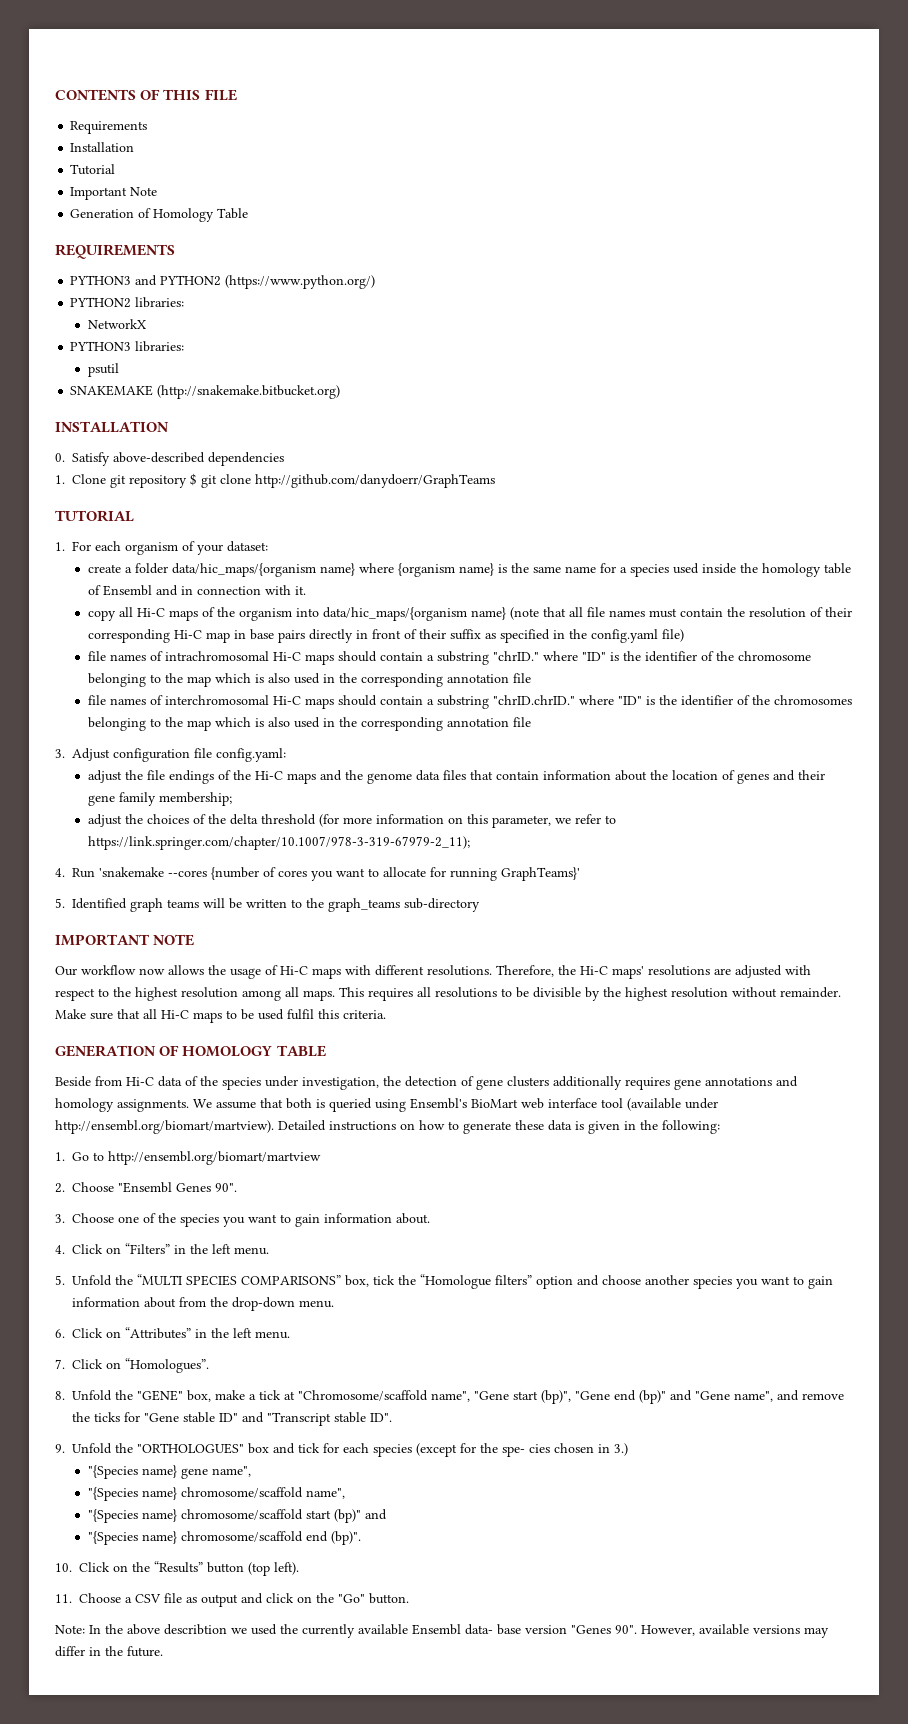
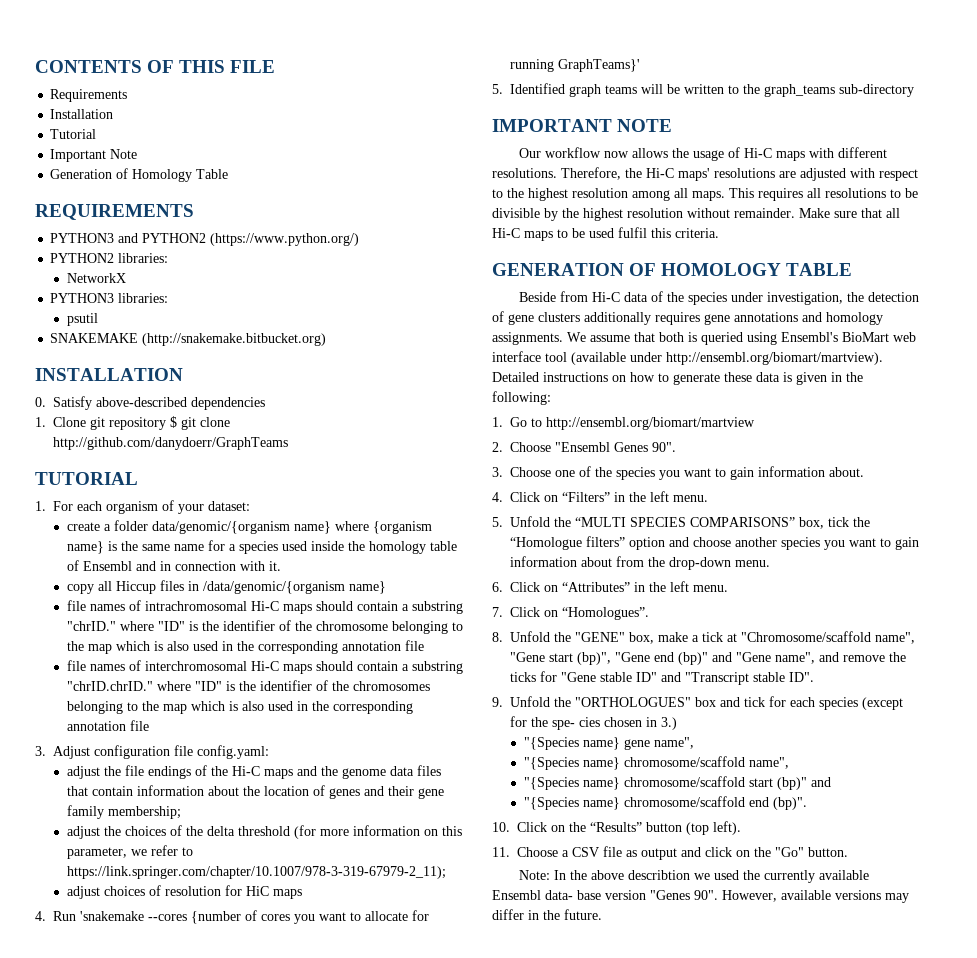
- create a folder data/hic_maps/{organism name} where {organism name} is the same name for a species used inside the homology table of Ensembl and in connection with it.
+ create a folder data/genomic/{organism name} where {organism name} is the same name for a species used inside the homology table of Ensembl and in connection with it.
- copy all Hi-C maps of the organism into data/hic_maps/{organism name} (note that all file names must contain the resolution of their corresponding Hi-C map in base pairs directly in front of their suffix as specified in the config.yaml file)
+ copy all Hiccup files in /data/genomic/{organism name}
+ adjust choices of resolution for HiC maps

